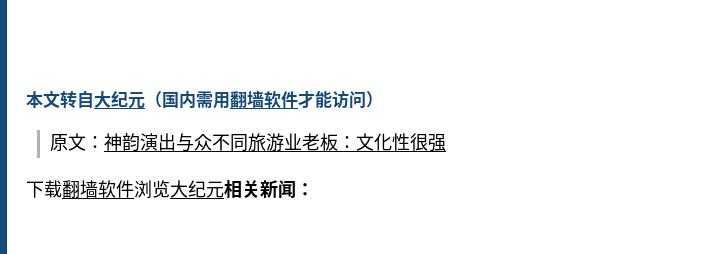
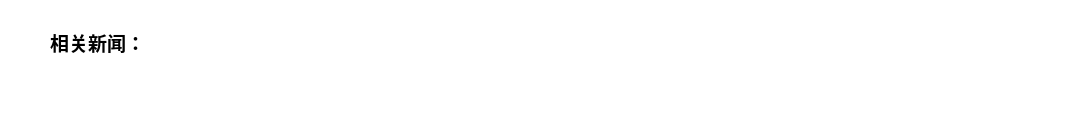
- 本文转自大纪元（国内需用翻墙软件才能访问）
- 原文：神韵演出与众不同旅游业老板：文化性很强
- 下载翻墙软件浏览大纪元相关新闻：
+ 相关新闻：

